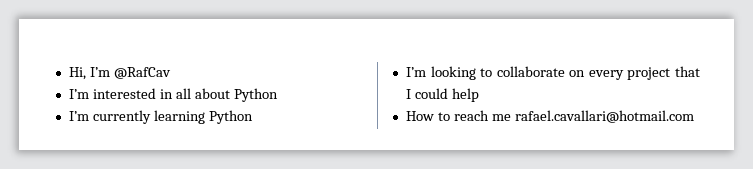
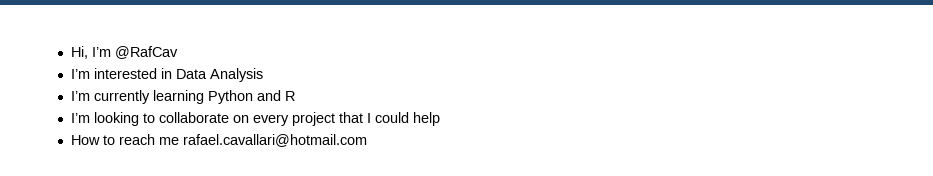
- I’m interested in all about Python
+ I’m interested in Data Analysis
- I’m currently learning Python
+ I’m currently learning Python and R

